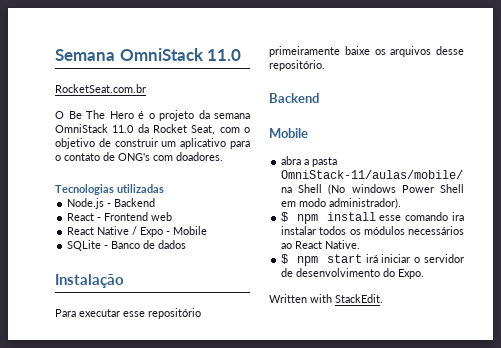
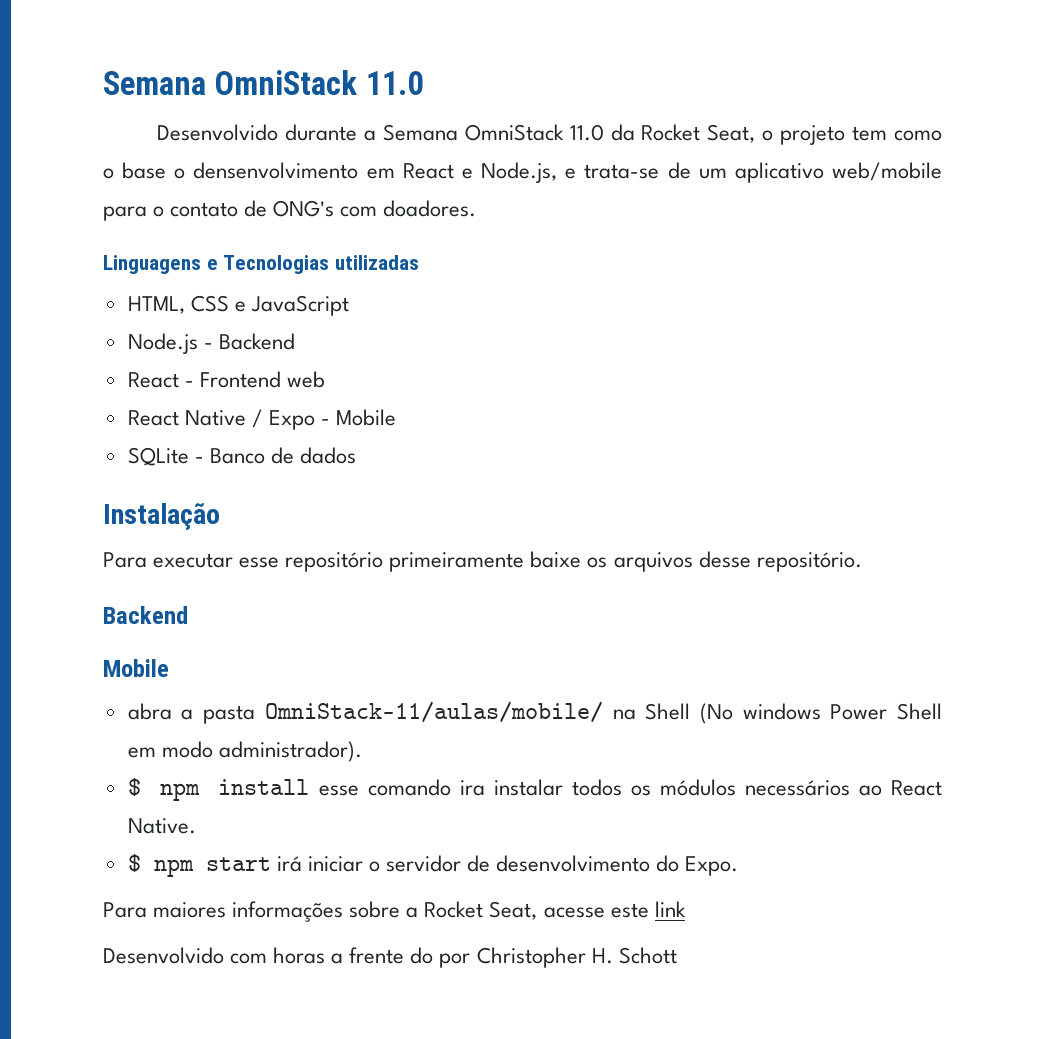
- RocketSeat.com.br
- O Be The Hero é o projeto da semana OmniStack 11.0 da Rocket Seat, com o objetivo de construir um aplicativo para o contato de ONG's com doadores.
+ Desenvolvido durante a Semana OmniStack 11.0 da Rocket Seat, o projeto tem como o base o densenvolvimento em React e Node.js, e trata-se de um aplicativo web/mobile para o contato de ONG's com doadores.
- Tecnologias utilizadas
+ Linguagens e Tecnologias utilizadas
+ HTML, CSS e JavaScript
- Written with StackEdit.
+ Para maiores informações sobre a Rocket Seat, acesse este link
+ Desenvolvido com horas a frente do por Christopher H. Schott

